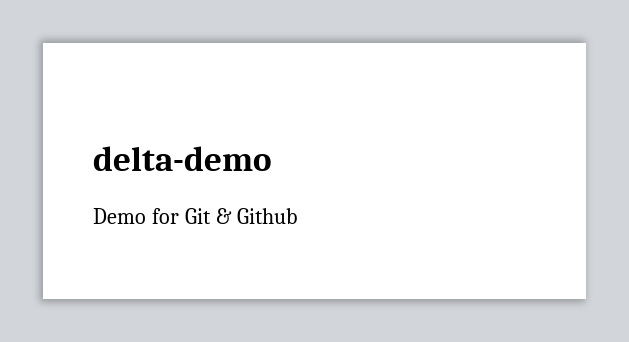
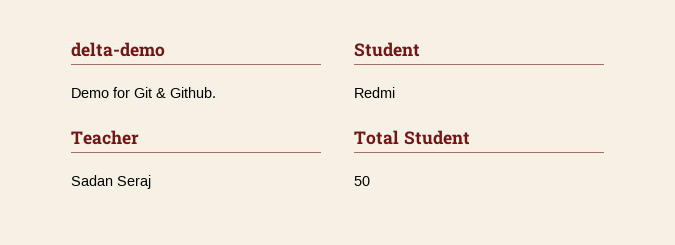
- Demo for Git & Github
+ Demo for Git & Github.
+ Teacher
+ Sadan Seraj
+ Student
+ Redmi
+ Total Student
+ 50

